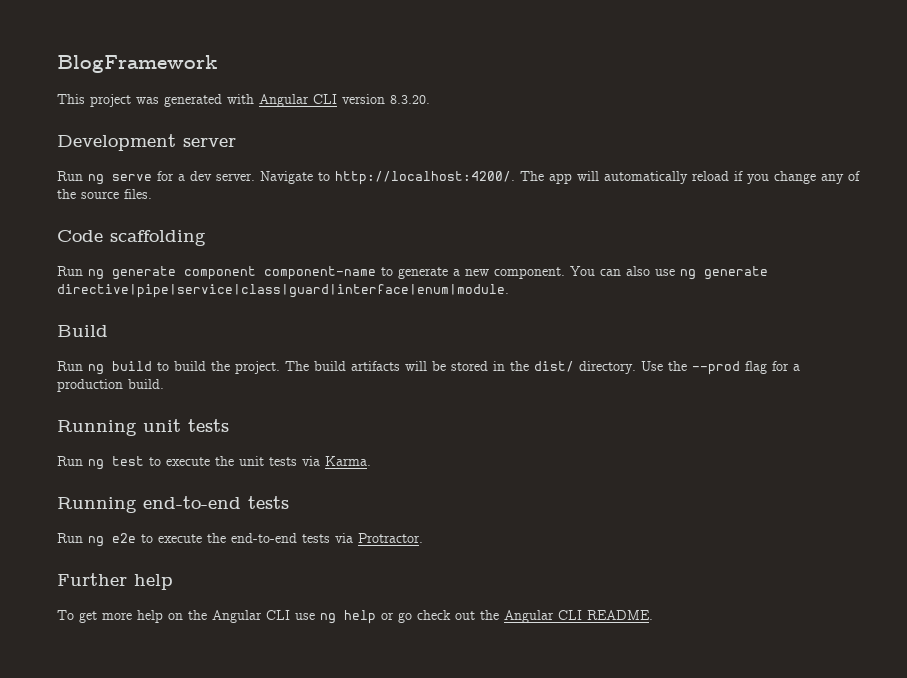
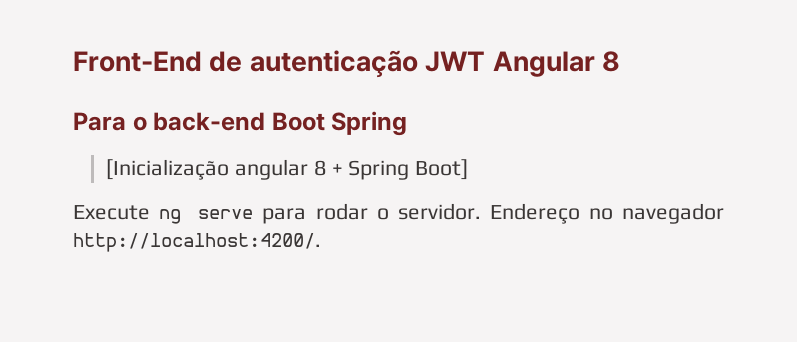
- BlogFramework
- This project was generated with Angular CLI version 8.3.20.
- Development server
- Run ng serve for a dev server. Navigate to http://localhost:4200/. The app will automatically reload if you change any of the source files.
- Code scaffolding
- Run ng generate component component-name to generate a new component. You can also use ng generate directive|pipe|service|class|guard|interface|enum|module.
- Build
- Run ng build to build the project. The build artifacts will be stored in the dist/ directory. Use the --prod flag for a production build.
- Running unit tests
- Run ng test to execute the unit tests via Karma.
- Running end-to-end tests
- Run ng e2e to execute the end-to-end tests via Protractor.
- Further help
- To get more help on the Angular CLI use ng help or go check out the Angular CLI README.
+ Front-End de autenticação JWT Angular 8
+ Para o back-end Boot Spring
+ [Inicialização angular 8 + Spring Boot]
+ Execute ng serve para rodar o servidor. Endereço no navegador http://localhost:4200/.

